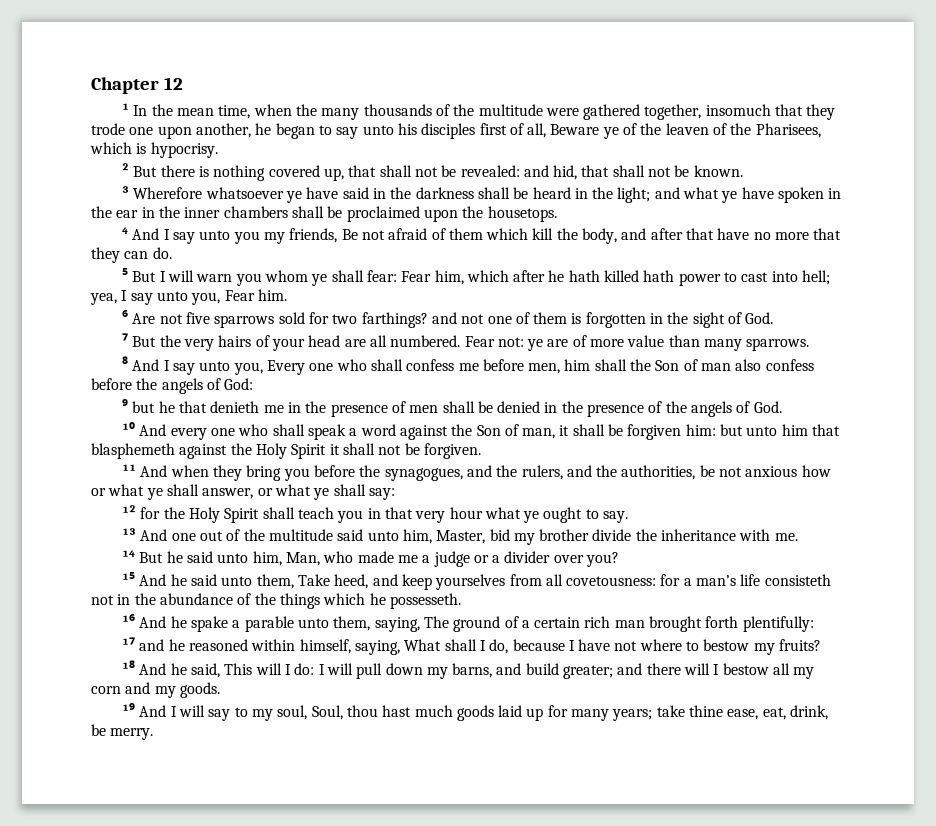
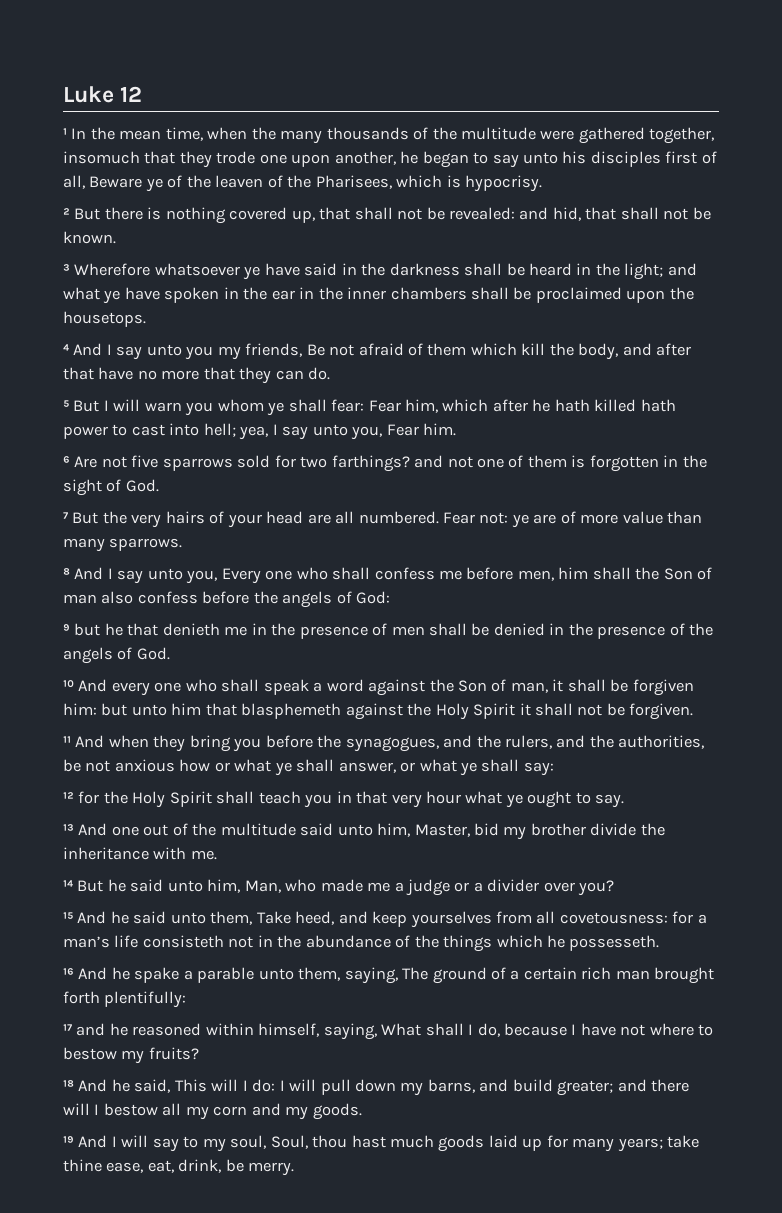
- Chapter 12
+ Luke 12

